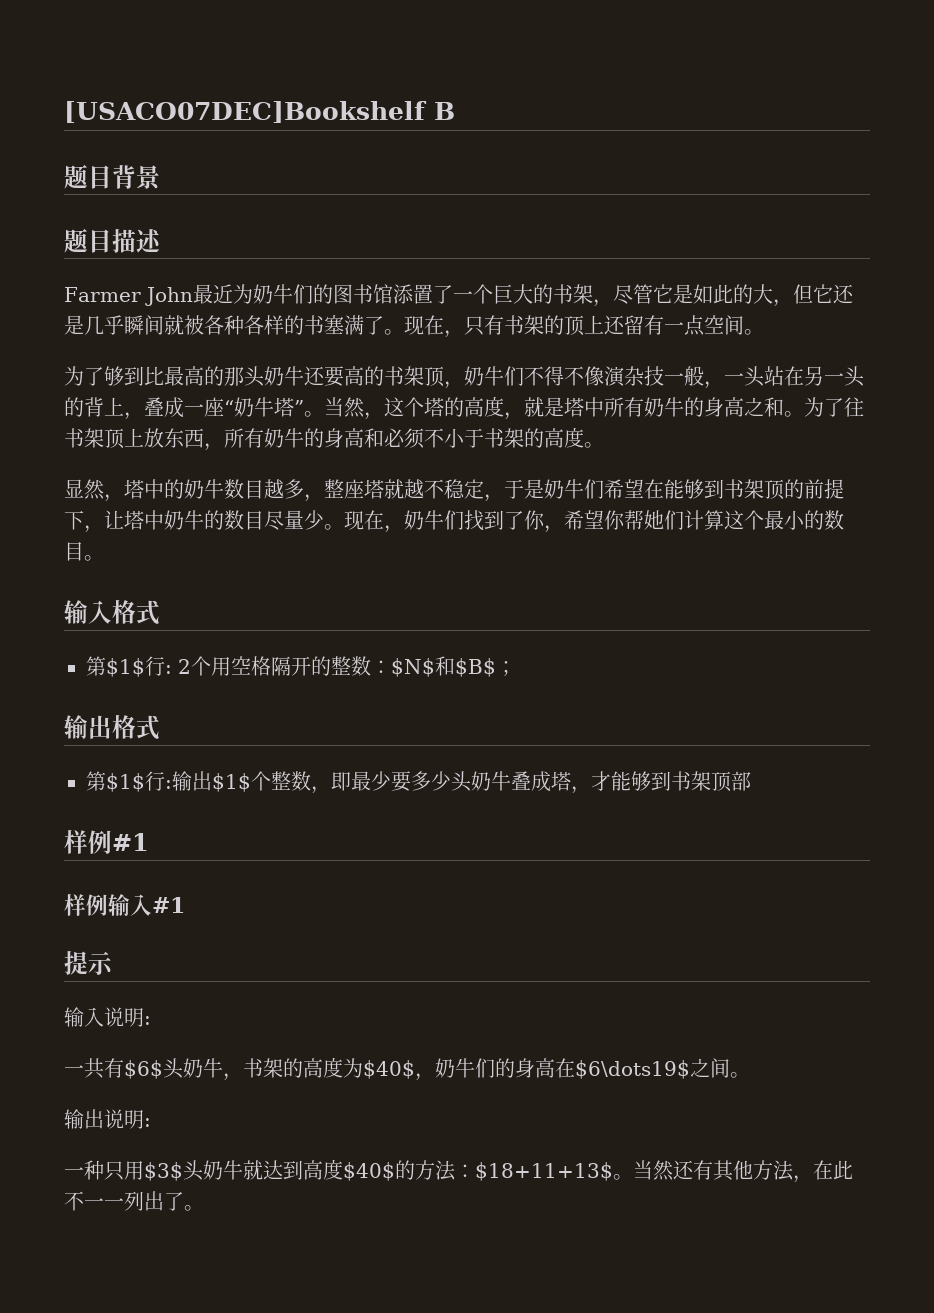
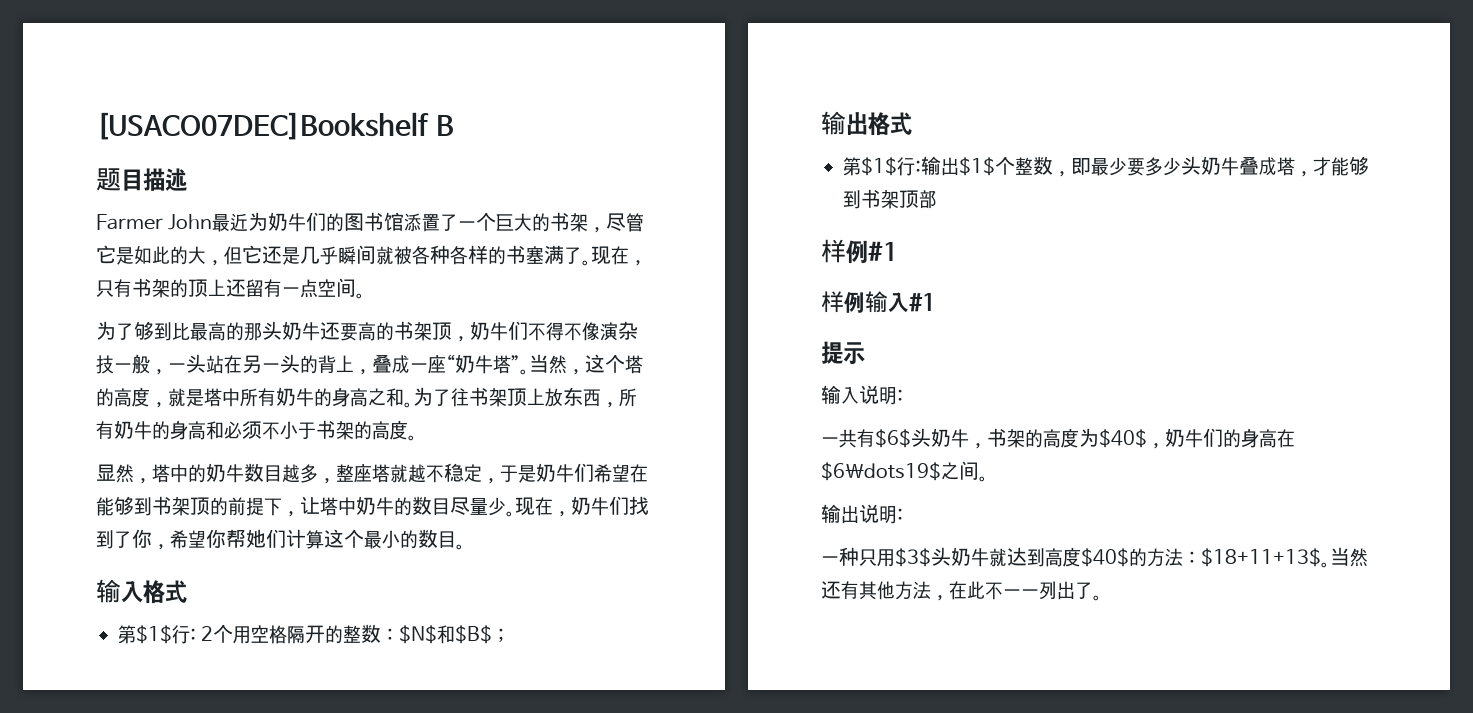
- 题目背景

